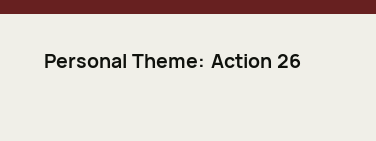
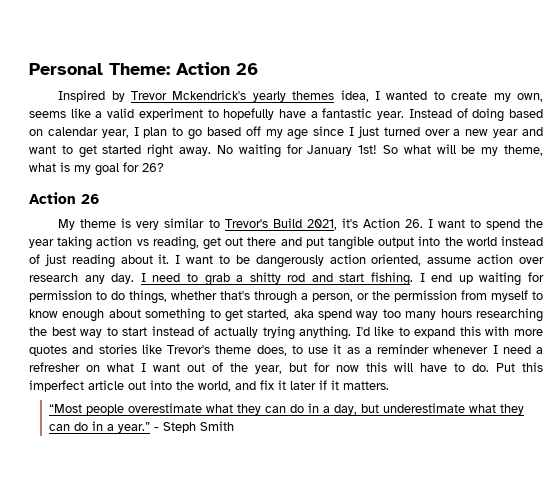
+ Inspired by Trevor Mckendrick's yearly themes idea, I wanted to create my own, seems like a valid experiment to hopefully have a fantastic year. Instead of doing based on calendar year, I plan to go based off my age since I just turned over a new year and want to get started right away. No waiting for January 1st! So what will be my theme, what is my goal for 26?
+ Action 26
+ My theme is very similar to Trevor's Build 2021, it's Action 26. I want to spend the year taking action vs reading, get out there and put tangible output into the world instead of just reading about it. I want to be dangerously action oriented, assume action over research any day. I need to grab a shitty rod and start fishing. I end up waiting for permission to do things, whether that's through a person, or the permission from myself to know enough about something to get started, aka spend way too many hours researching the best way to start instead of actually trying anything. I'd like to expand this with more quotes and stories like Trevor's theme does, to use it as a reminder whenever I need a refresher on what I want out of the year, but for now this will have to do. Put this imperfect article out into the world, and fix it later if it matters.
+ “Most people overestimate what they can do in a day, but underestimate what they can do in a year.” - Steph Smith

